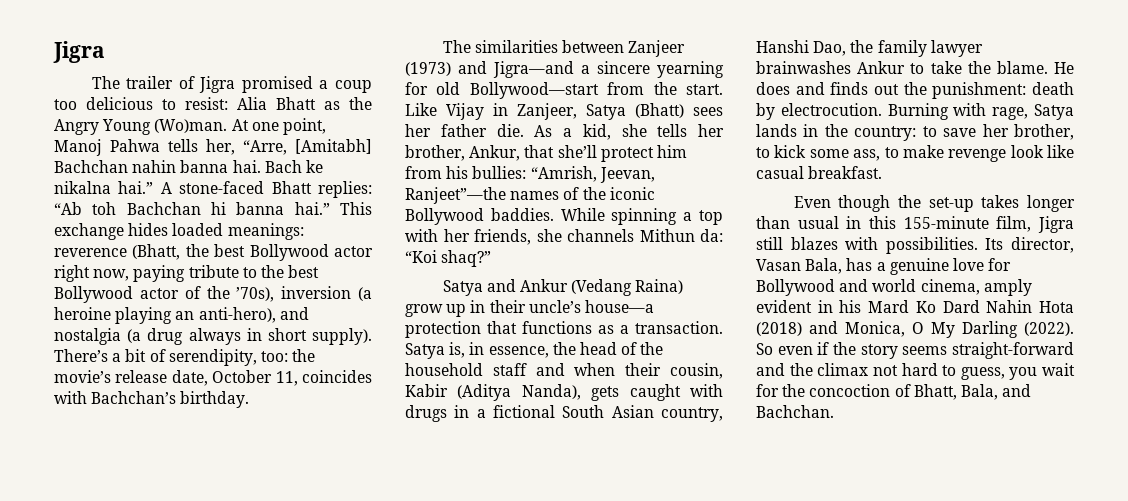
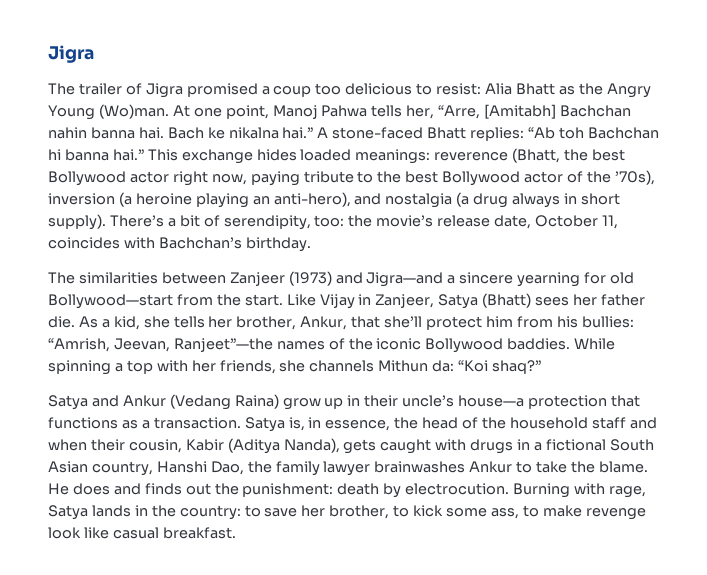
- Even though the set-up takes longer than usual in this 155-minute film, Jigra still blazes with possibilities. Its director, Vasan Bala, has a genuine love for Bollywood and world cinema, amply evident in his Mard Ko Dard Nahin Hota (2018) and Monica, O My Darling (2022). So even if the story seems straight-forward and the climax not hard to guess, you wait for the concoction of Bhatt, Bala, and Bachchan.

